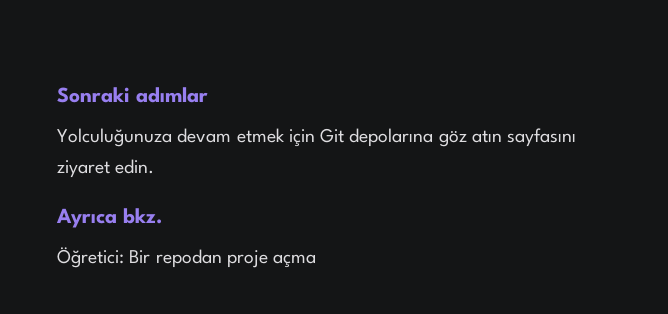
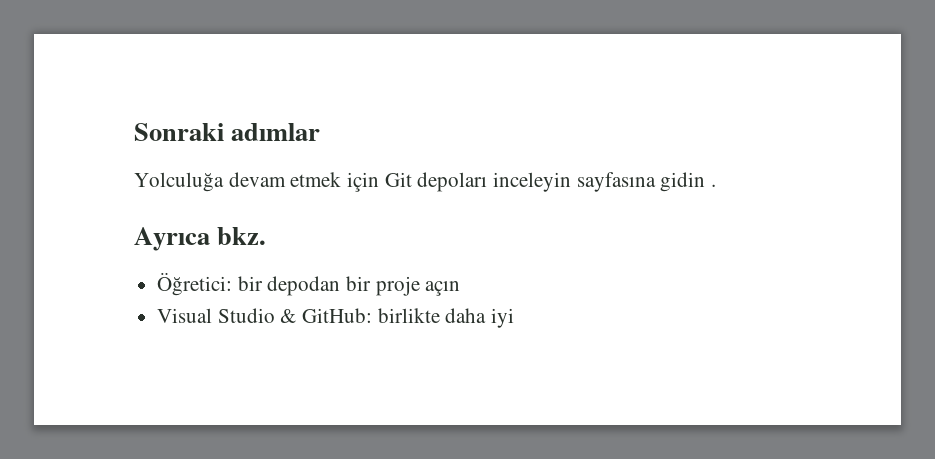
- Yolculuğunuza devam etmek için Git depolarına göz atın sayfasını ziyaret edin.
+ Yolculuğa devam etmek için Git depoları inceleyin sayfasına gidin .
  Ayrıca bkz.
- Öğretici: Bir repodan proje açma
+ Öğretici: bir depodan bir proje açın
+ Visual Studio & GitHub: birlikte daha iyi

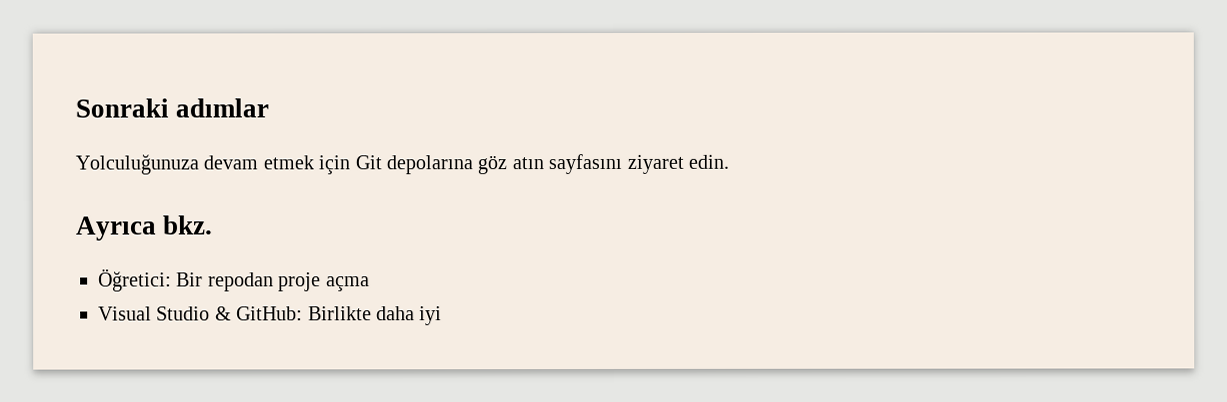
- Yolculuğa devam etmek için Git depoları inceleyin sayfasına gidin .
+ Yolculuğunuza devam etmek için Git depolarına göz atın sayfasını ziyaret edin.
  Ayrıca bkz.
- Öğretici: bir depodan bir proje açın
+ Öğretici: Bir repodan proje açma
- Visual Studio & GitHub: birlikte daha iyi
+ Visual Studio & GitHub: Birlikte daha iyi

